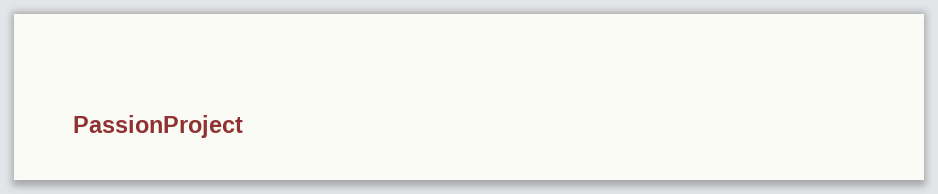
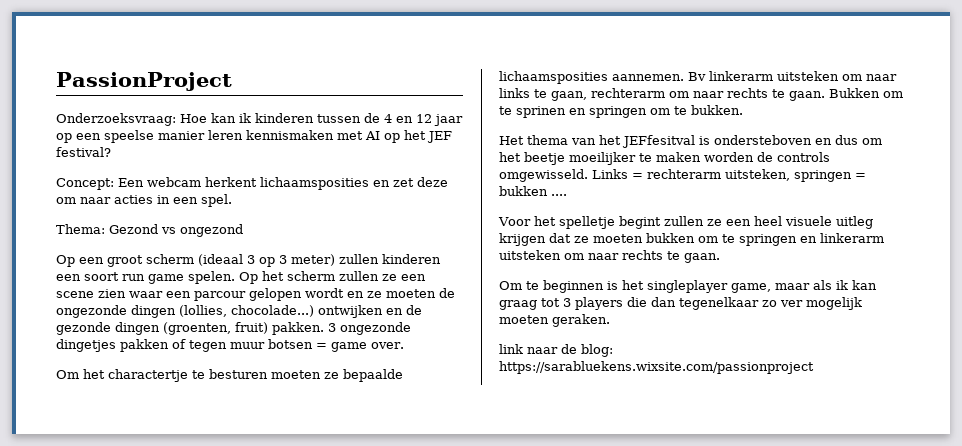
+ Onderzoeksvraag: Hoe kan ik kinderen tussen de 4 en 12 jaar op een speelse manier leren kennismaken met AI op het JEF festival?
+ Concept: Een webcam herkent lichaamsposities en zet deze om naar acties in een spel.
+ Thema: Gezond vs ongezond
+ Op een groot scherm (ideaal 3 op 3 meter) zullen kinderen een soort run game spelen. Op het scherm zullen ze een scene zien waar een parcour gelopen wordt en ze moeten de ongezonde dingen (lollies, chocolade...) ontwijken en de gezonde dingen (groenten, fruit) pakken. 3 ongezonde dingetjes pakken of tegen muur botsen = game over.
+ Om het charactertje te besturen moeten ze bepaalde lichaamsposities aannemen. Bv linkerarm uitsteken om naar links te gaan, rechterarm om naar rechts te gaan. Bukken om te sprinen en springen om te bukken.
+ Het thema van het JEFfesitval is ondersteboven en dus om het beetje moeilijker te maken worden de controls omgewisseld. Links = rechterarm uitsteken, springen = bukken ....
+ Voor het spelletje begint zullen ze een heel visuele uitleg krijgen dat ze moeten bukken om te springen en linkerarm uitsteken om naar rechts te gaan.
+ Om te beginnen is het singleplayer game, maar als ik kan graag tot 3 players die dan tegenelkaar zo ver mogelijk moeten geraken.
+ link naar de blog: https://sarabluekens.wixsite.com/passionproject

